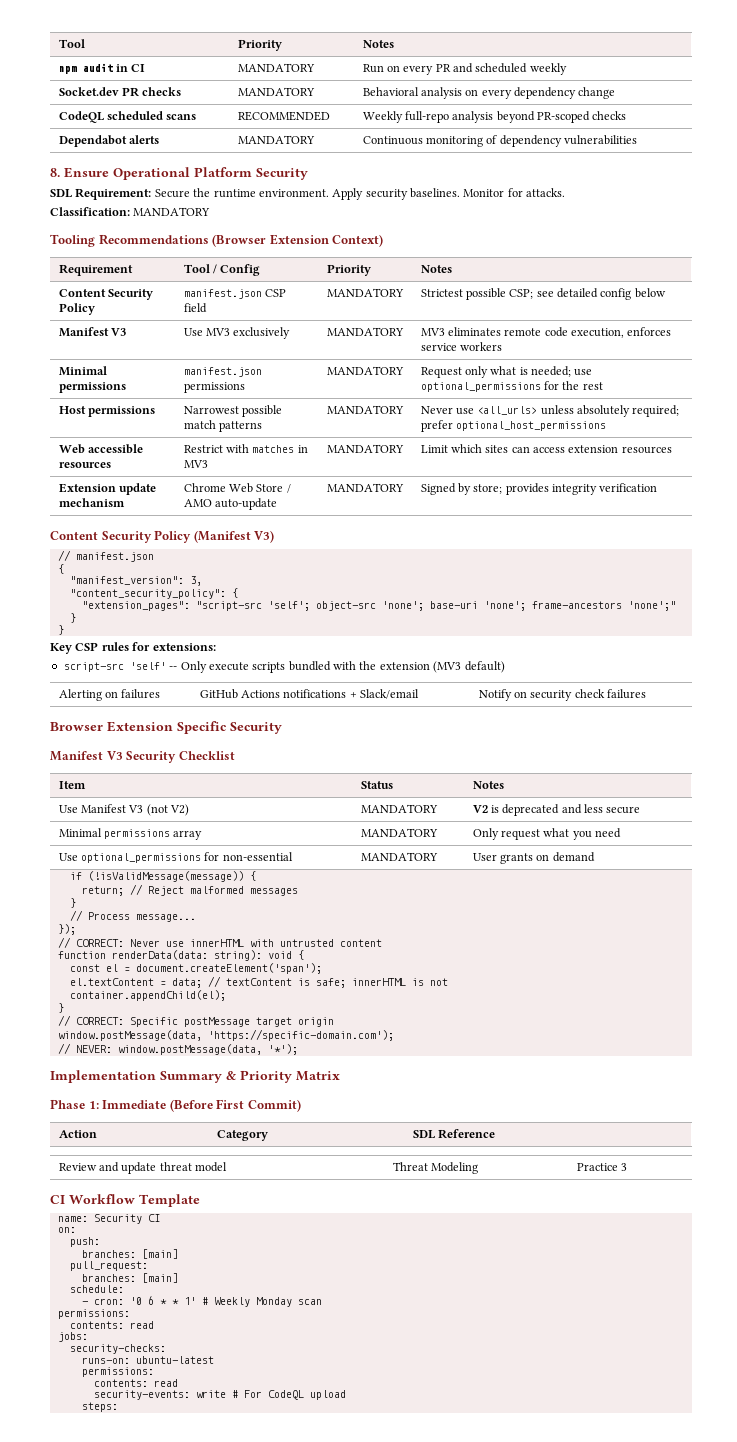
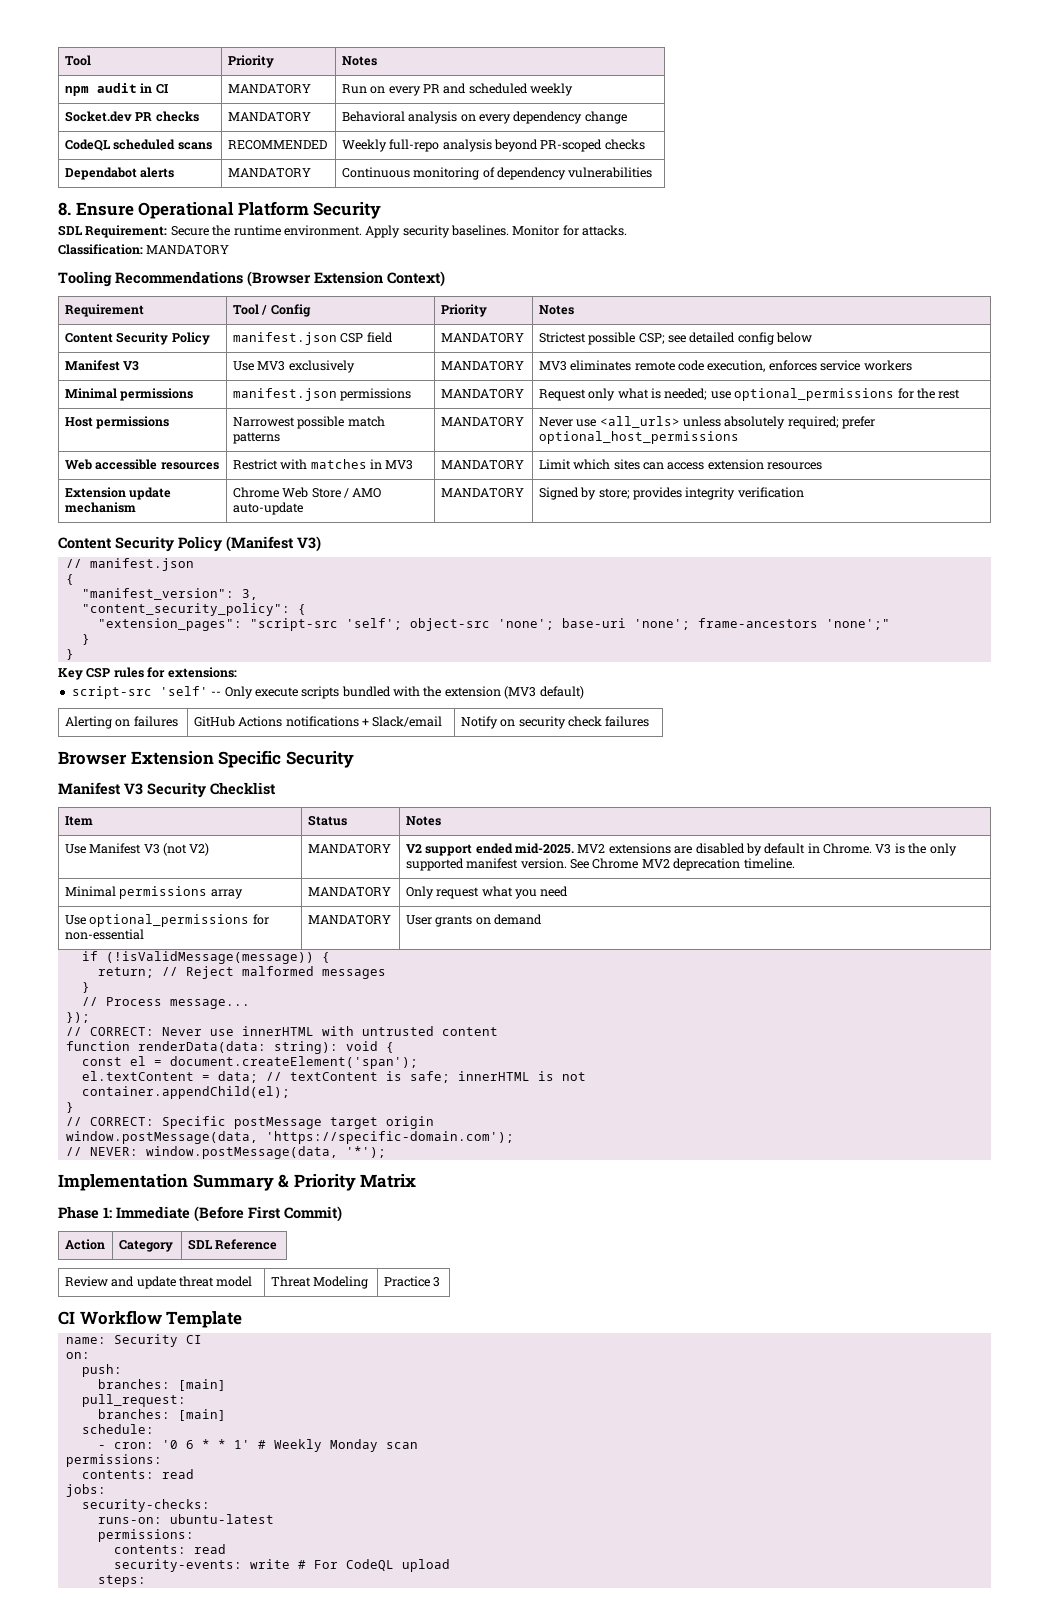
- Use Manifest V3 (not V2) | MANDATORY | V2 is deprecated and less secure
+ Use Manifest V3 (not V2) | MANDATORY | V2 support ended mid-2025. MV2 extensions are disabled by default in Chrome. V3 is the only supported manifest version. See Chrome MV2 deprecation timeline.

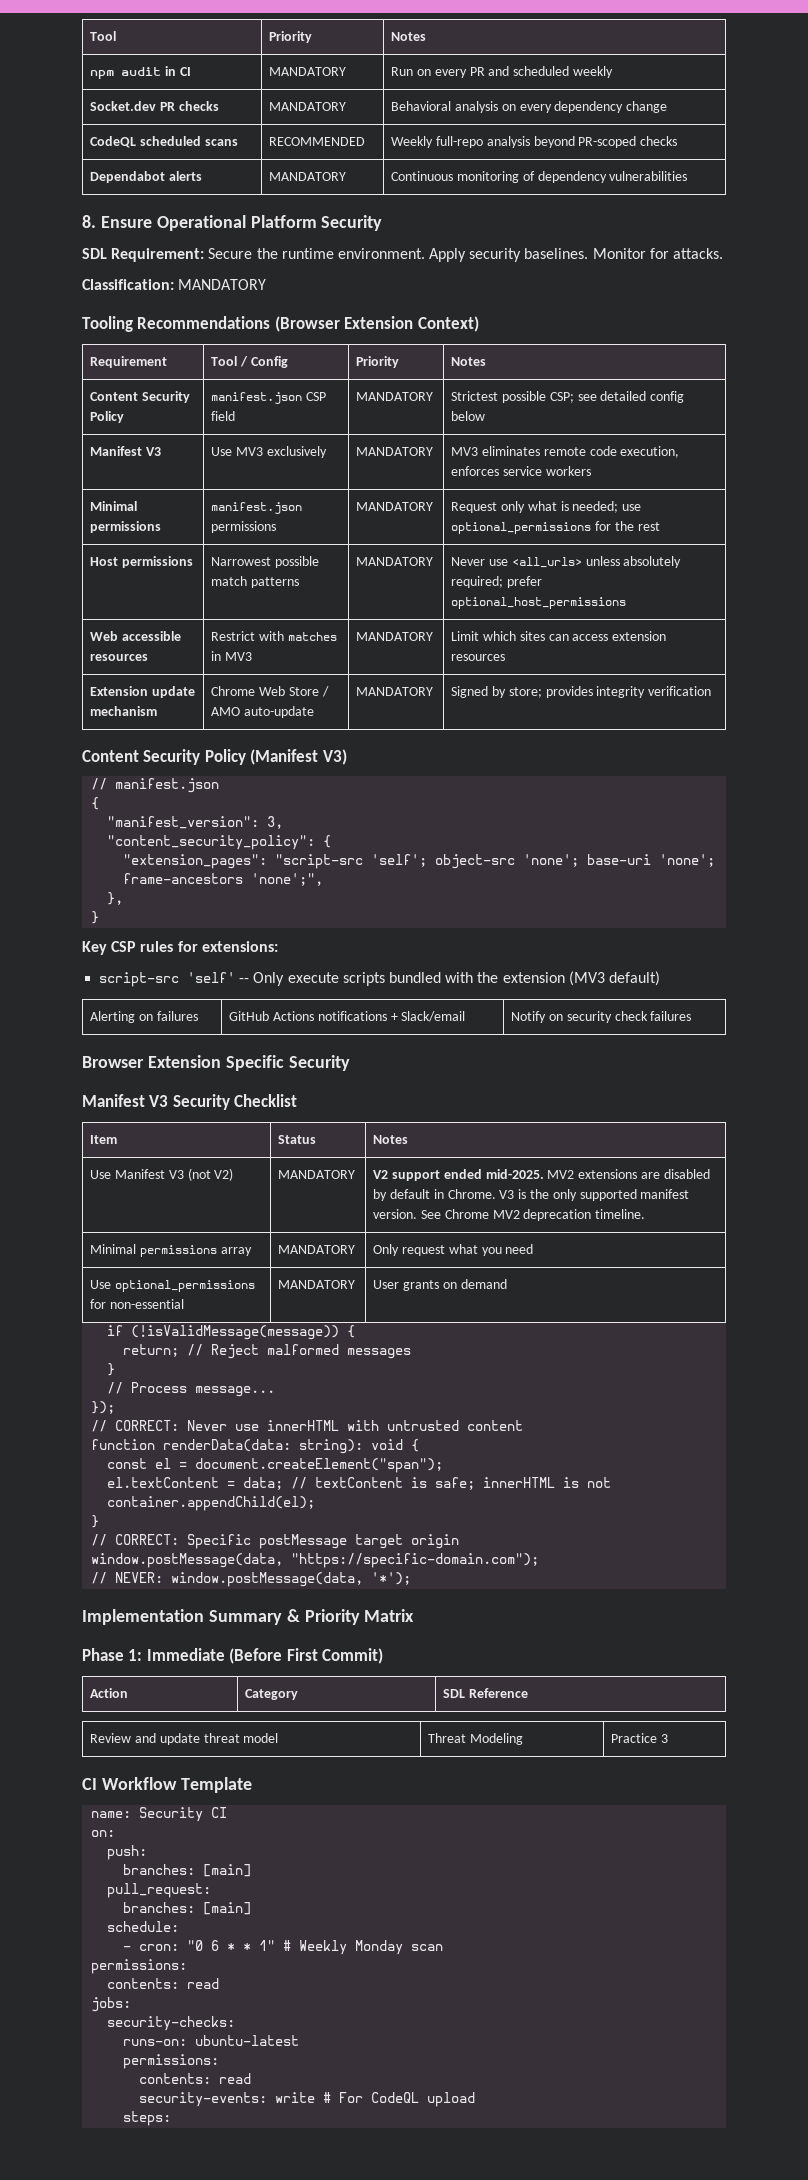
- "extension_pages": "script-src 'self'; object-src 'none'; base-uri 'none'; frame-ancestors 'none';"
- }
+ "extension_pages": "script-src 'self'; object-src 'none'; base-uri 'none'; frame-ancestors 'none';",
+ },
- const el = document.createElement('span');
+ const el = document.createElement("span");
- window.postMessage(data, 'https://specific-domain.com');
+ window.postMessage(data, "https://specific-domain.com");
- - cron: '0 6 * * 1' # Weekly Monday scan
+ - cron: "0 6 * * 1" # Weekly Monday scan

